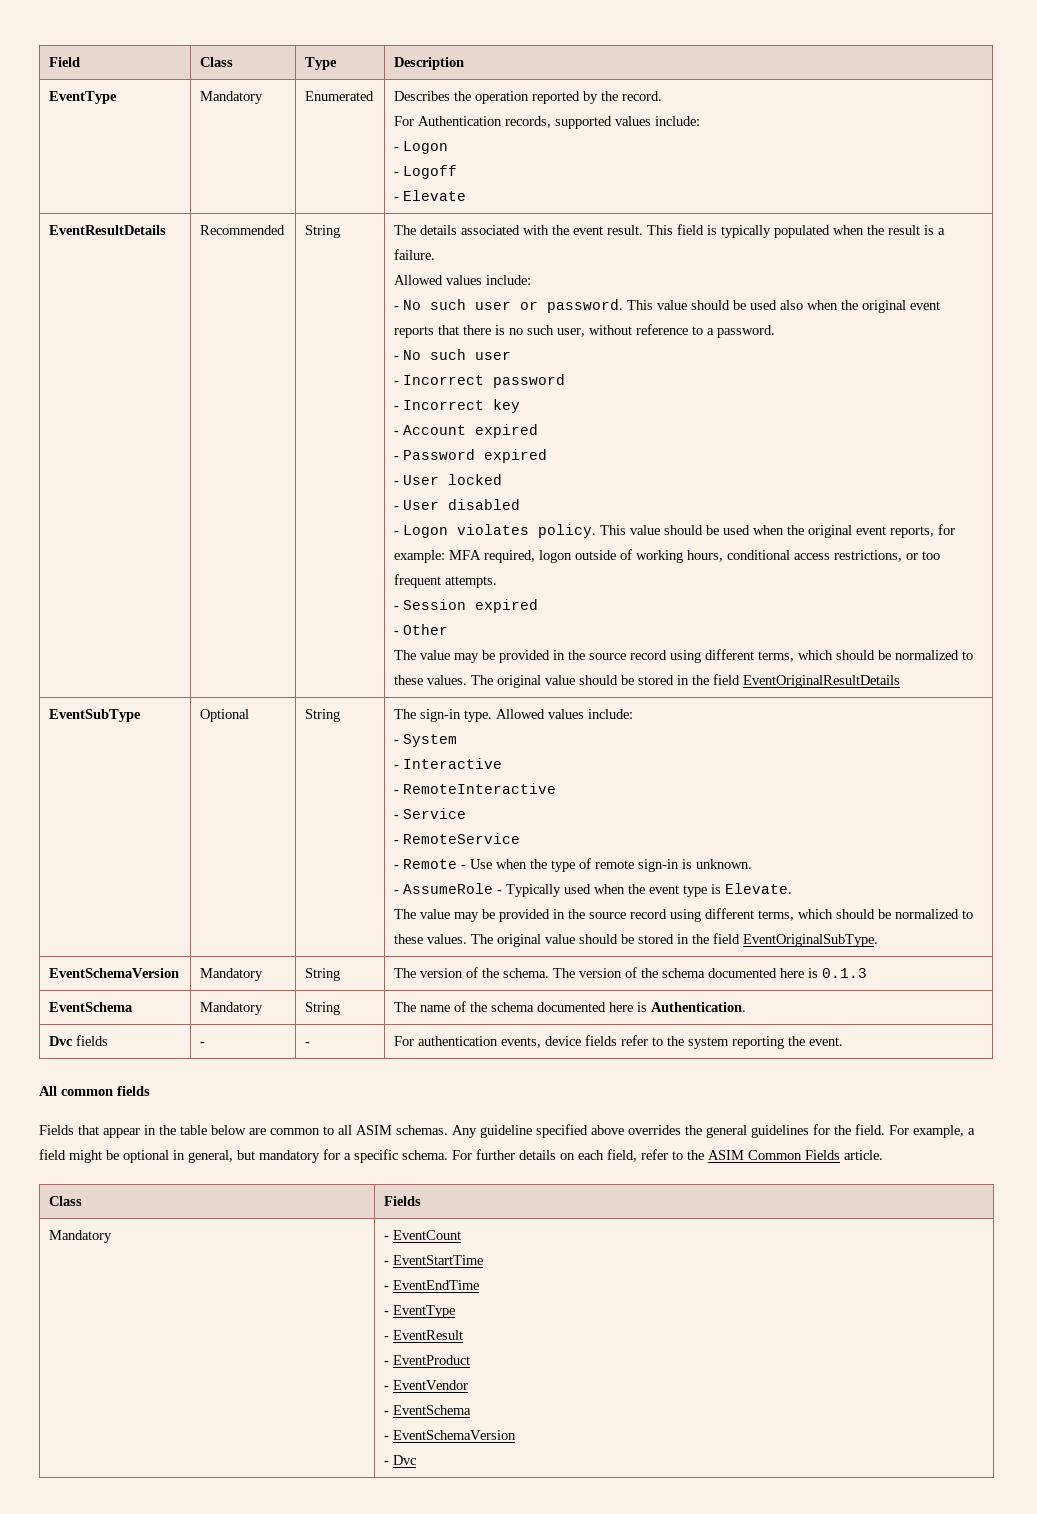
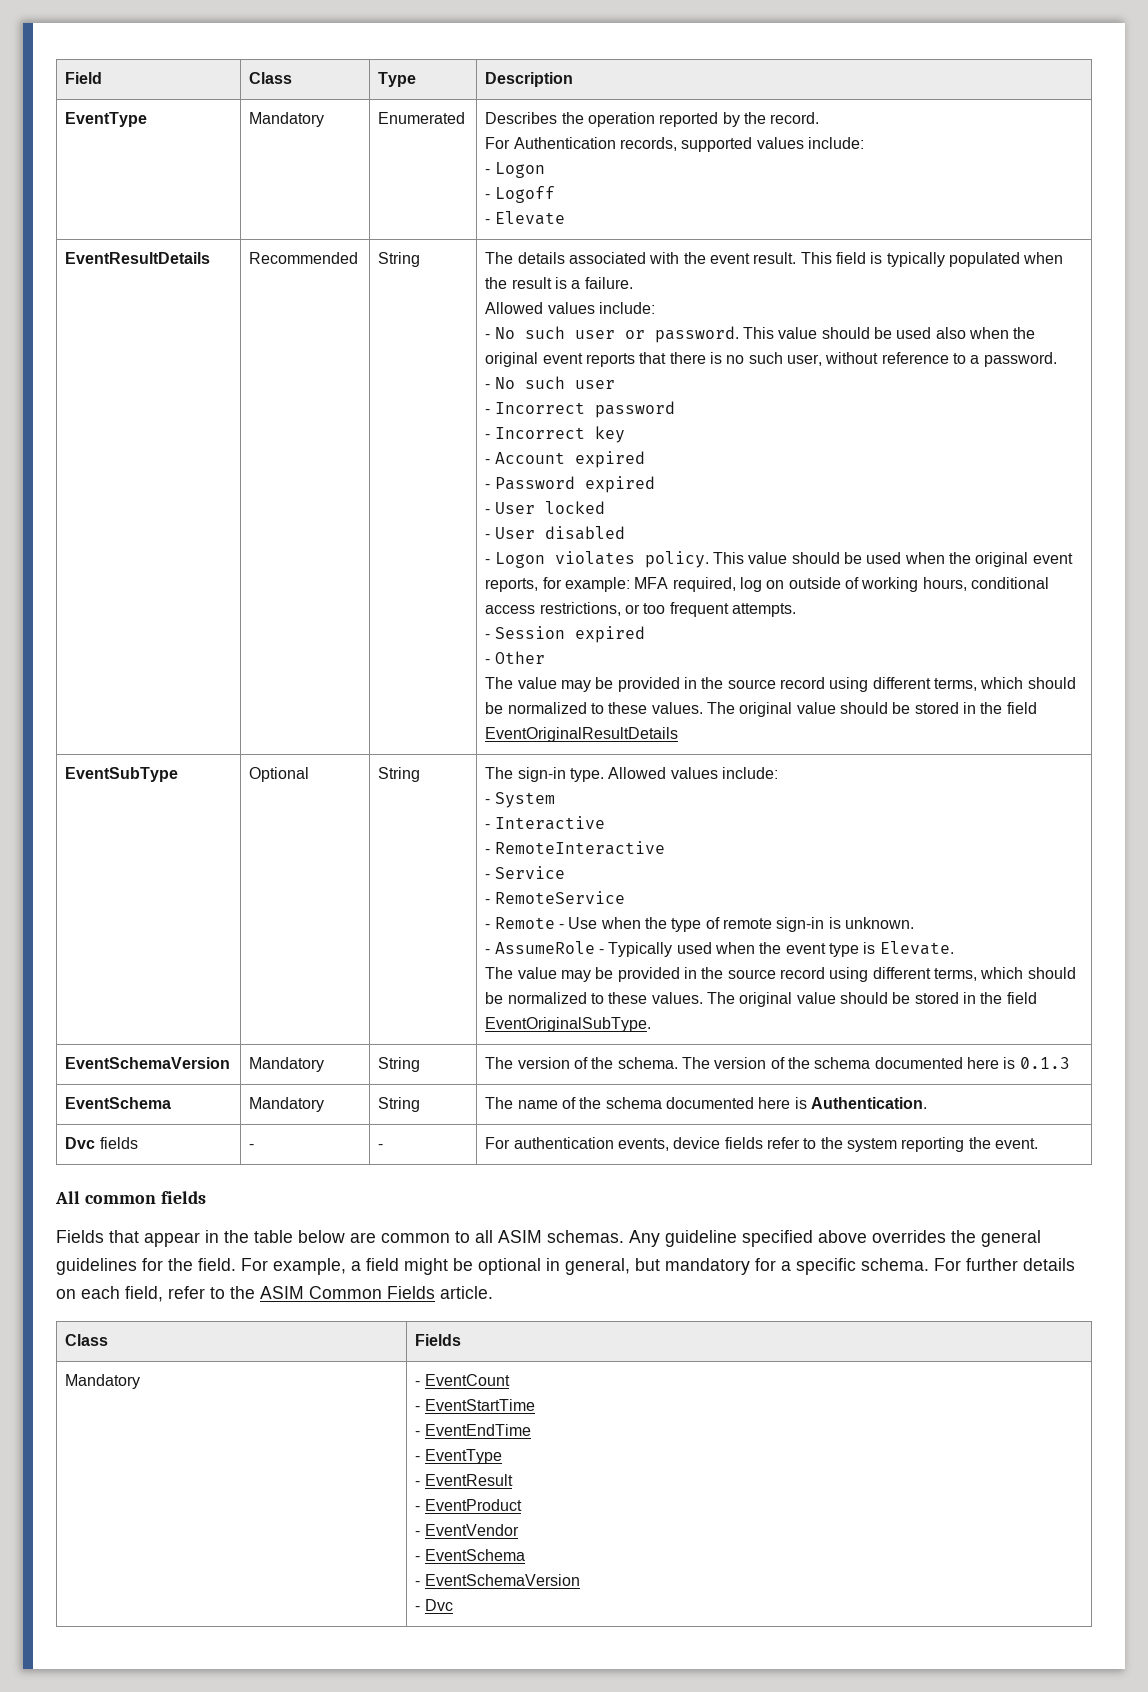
- This value should be used when the original event reports, for example: MFA required, logon outside of working hours, conditional access restrictions, or too frequent attempts.
+ This value should be used when the original event reports, for example: MFA required, log on outside of working hours, conditional access restrictions, or too frequent attempts.

